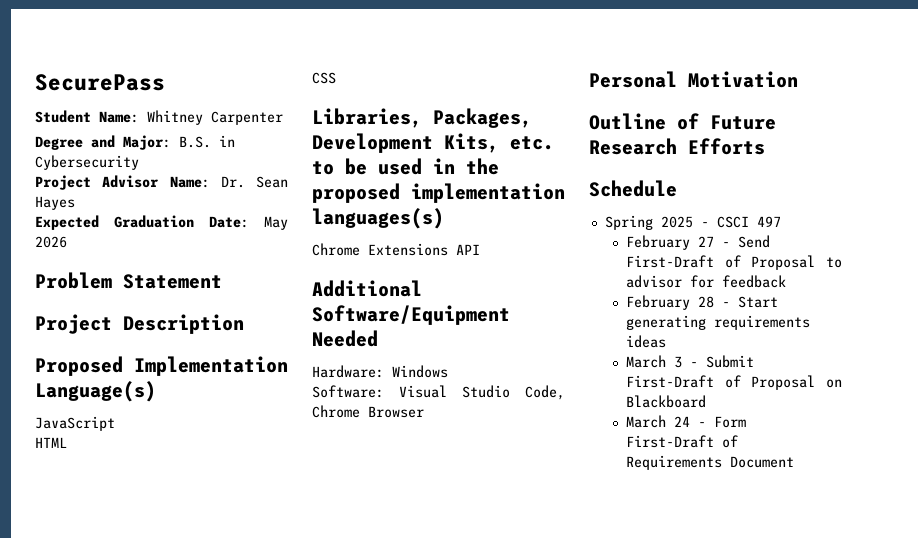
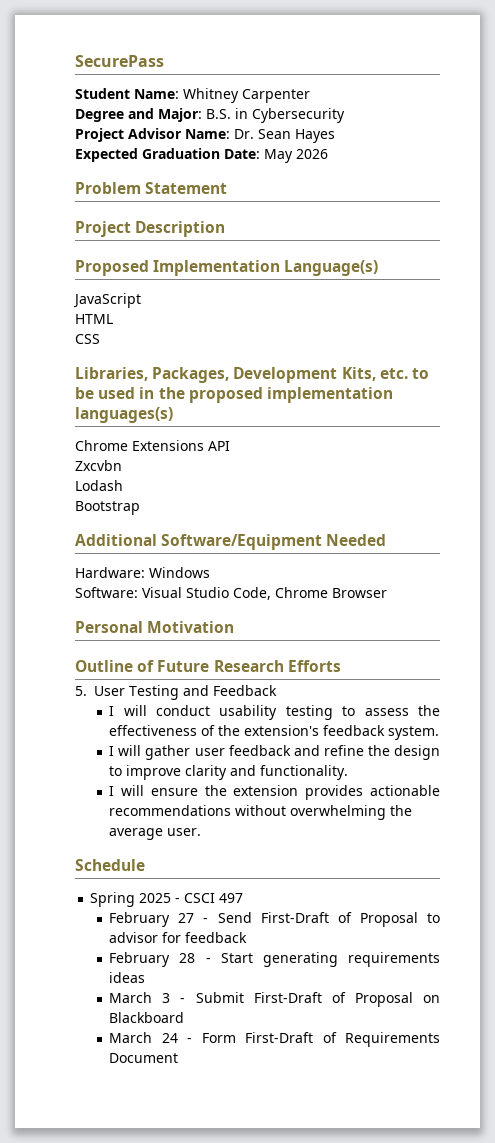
+ Zxcvbn
+ Lodash
+ Bootstrap
+ 5. User Testing and Feedback
+ I will conduct usability testing to assess the effectiveness of the extension's feedback system.
+ I will gather user feedback and refine the design to improve clarity and functionality.
+ I will ensure the extension provides actionable recommendations without overwhelming the average user.

